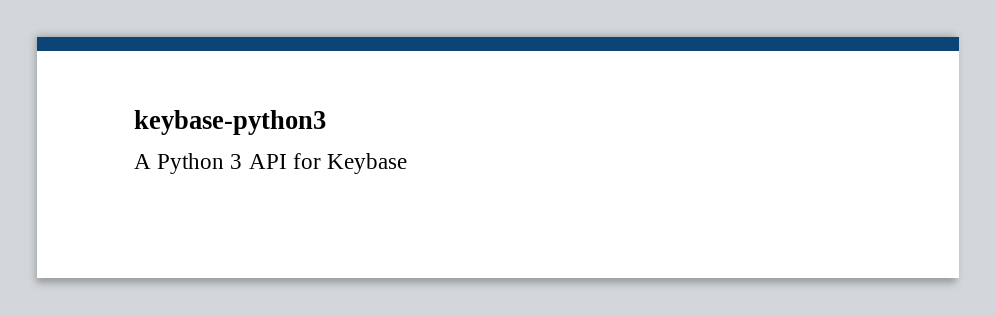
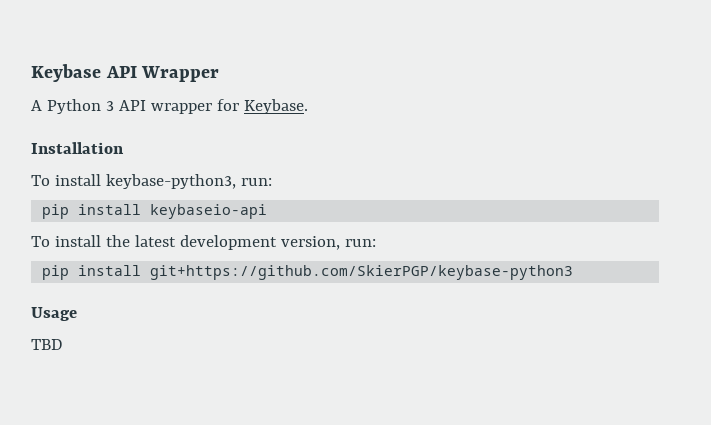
- keybase-python3
+ Keybase API Wrapper
- A Python 3 API for Keybase
+ A Python 3 API wrapper for Keybase.
+ Installation
+ To install keybase-python3, run:
+ pip install keybaseio-api
+ To install the latest development version, run:
+ pip install git+https://github.com/SkierPGP/keybase-python3
+ Usage
+ TBD

